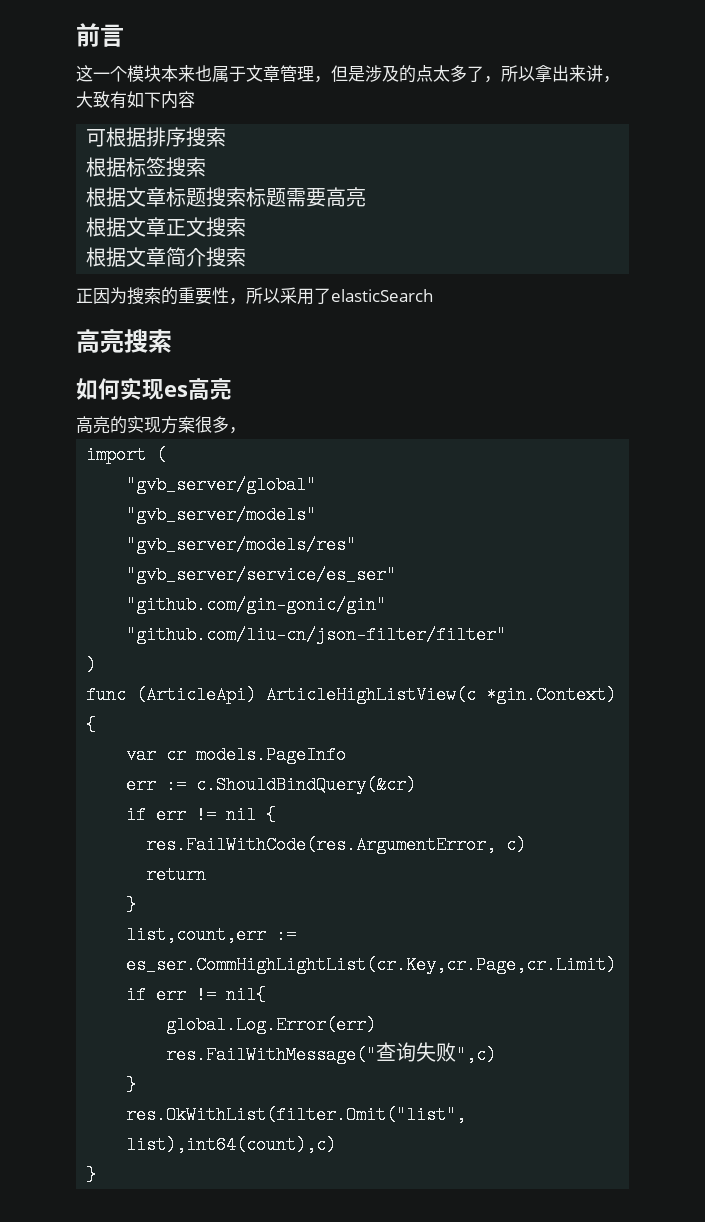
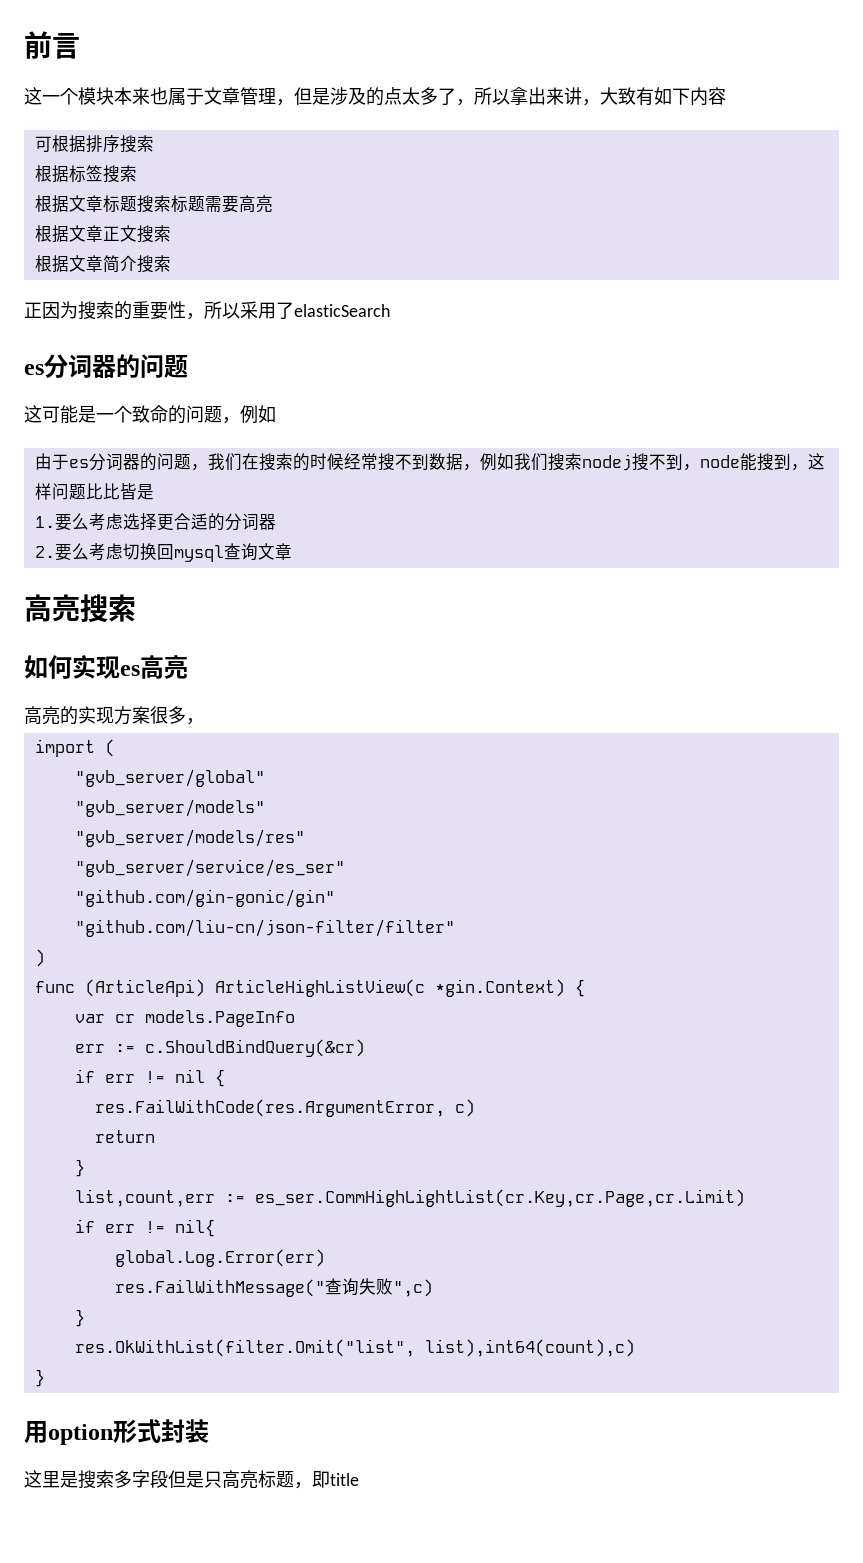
  正因为搜索的重要性，所以采用了elasticSearch
+ es分词器的问题
+ 这可能是一个致命的问题，例如
+ 由于es分词器的问题，我们在搜索的时候经常搜不到数据，例如我们搜索nodej搜不到，node能搜到，这样问题比比皆是
+ 1.要么考虑选择更合适的分词器
+ 2.要么考虑切换回mysql查询文章
+ 用option形式封装
+ 这里是搜索多字段但是只高亮标题，即title

